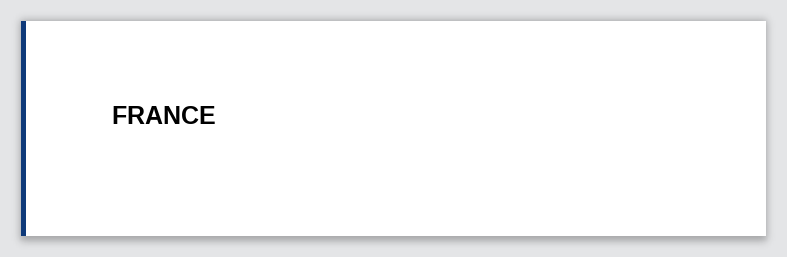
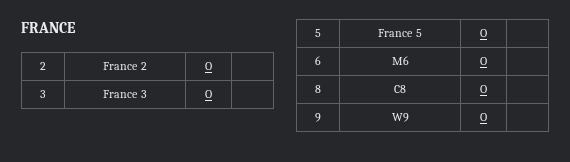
+ 2 | France 2 | O |
+ 3 | France 3 | O |
+ 5 | France 5 | O |
+ 6 | M6 | O |
+ 8 | C8 | O |
+ 9 | W9 | O |

